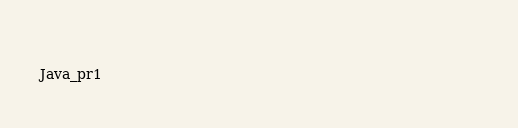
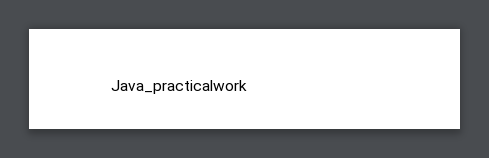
- Java_pr1
+ Java_practicalwork

